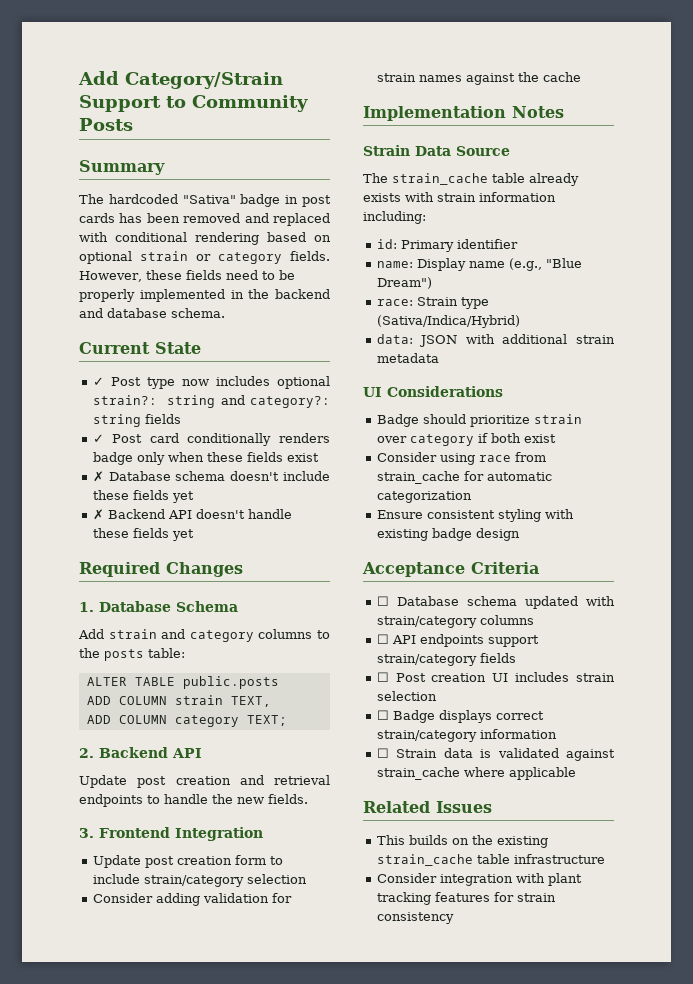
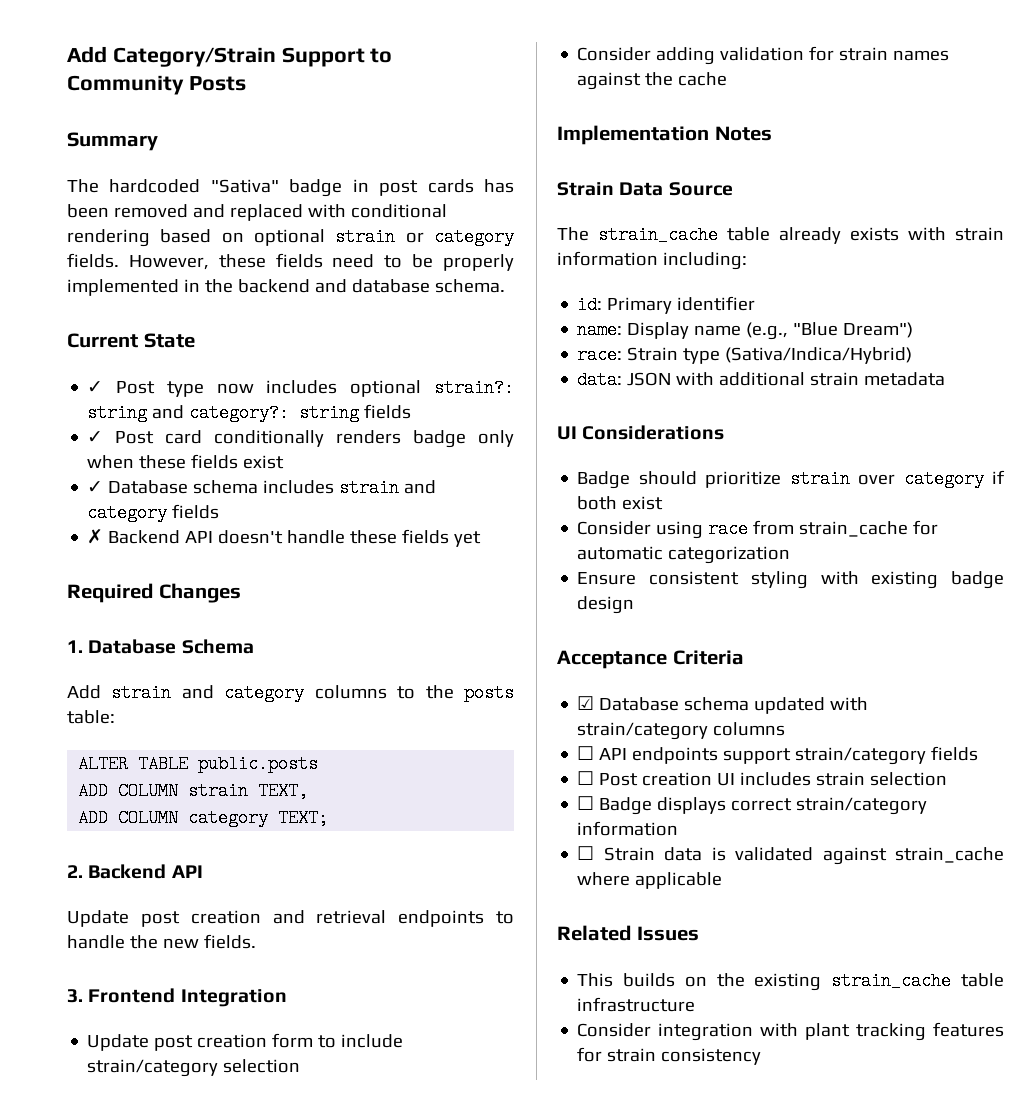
- ✗ Database schema doesn't include these fields yet
+ ✓ Database schema includes strain and category fields
- ☐ Database schema updated with strain/category columns
+ ☑ Database schema updated with strain/category columns

